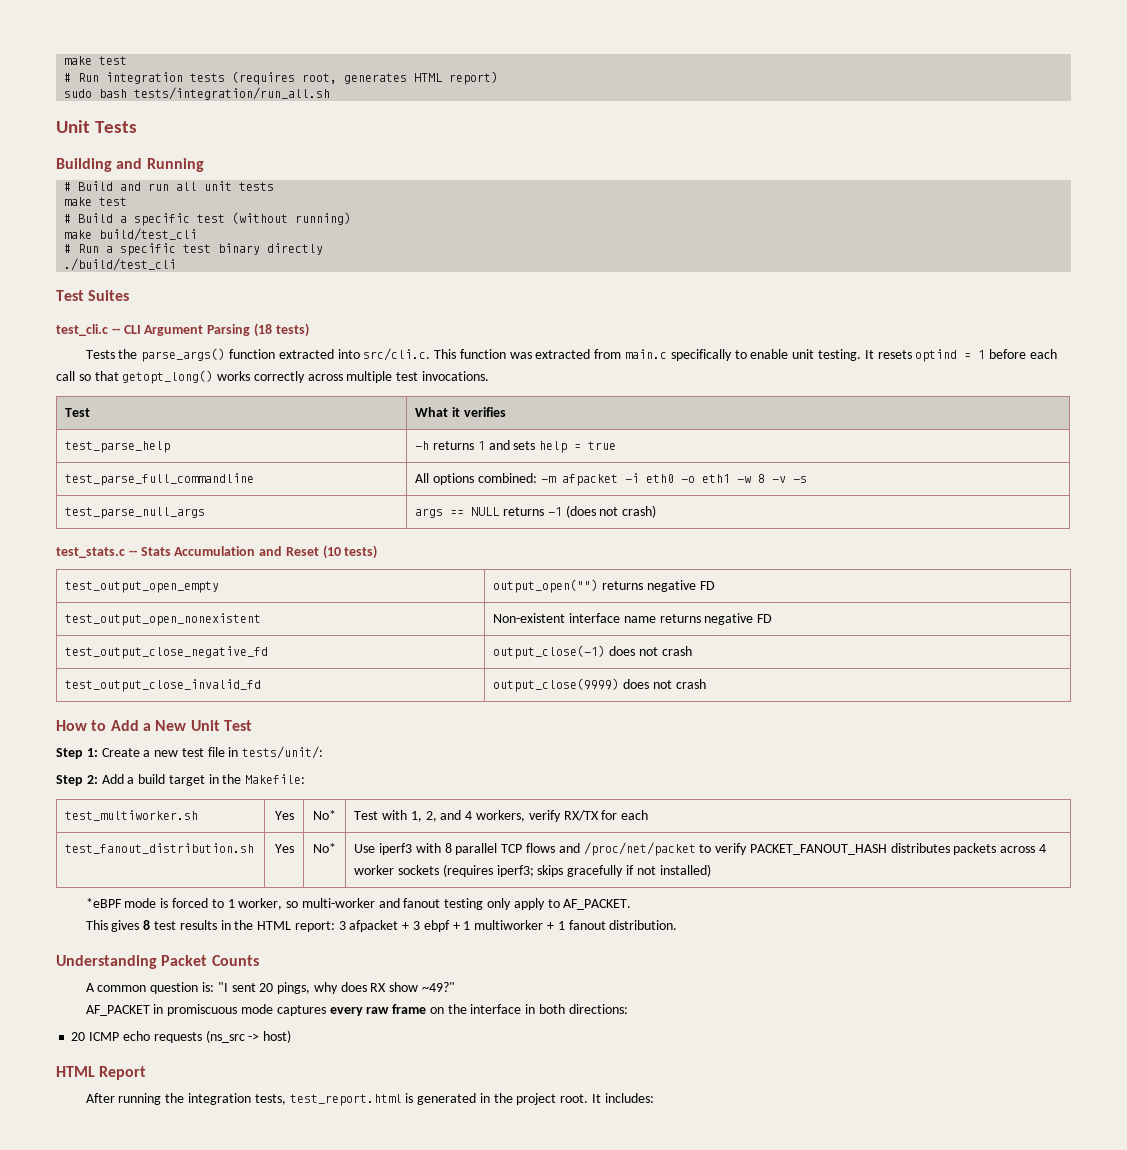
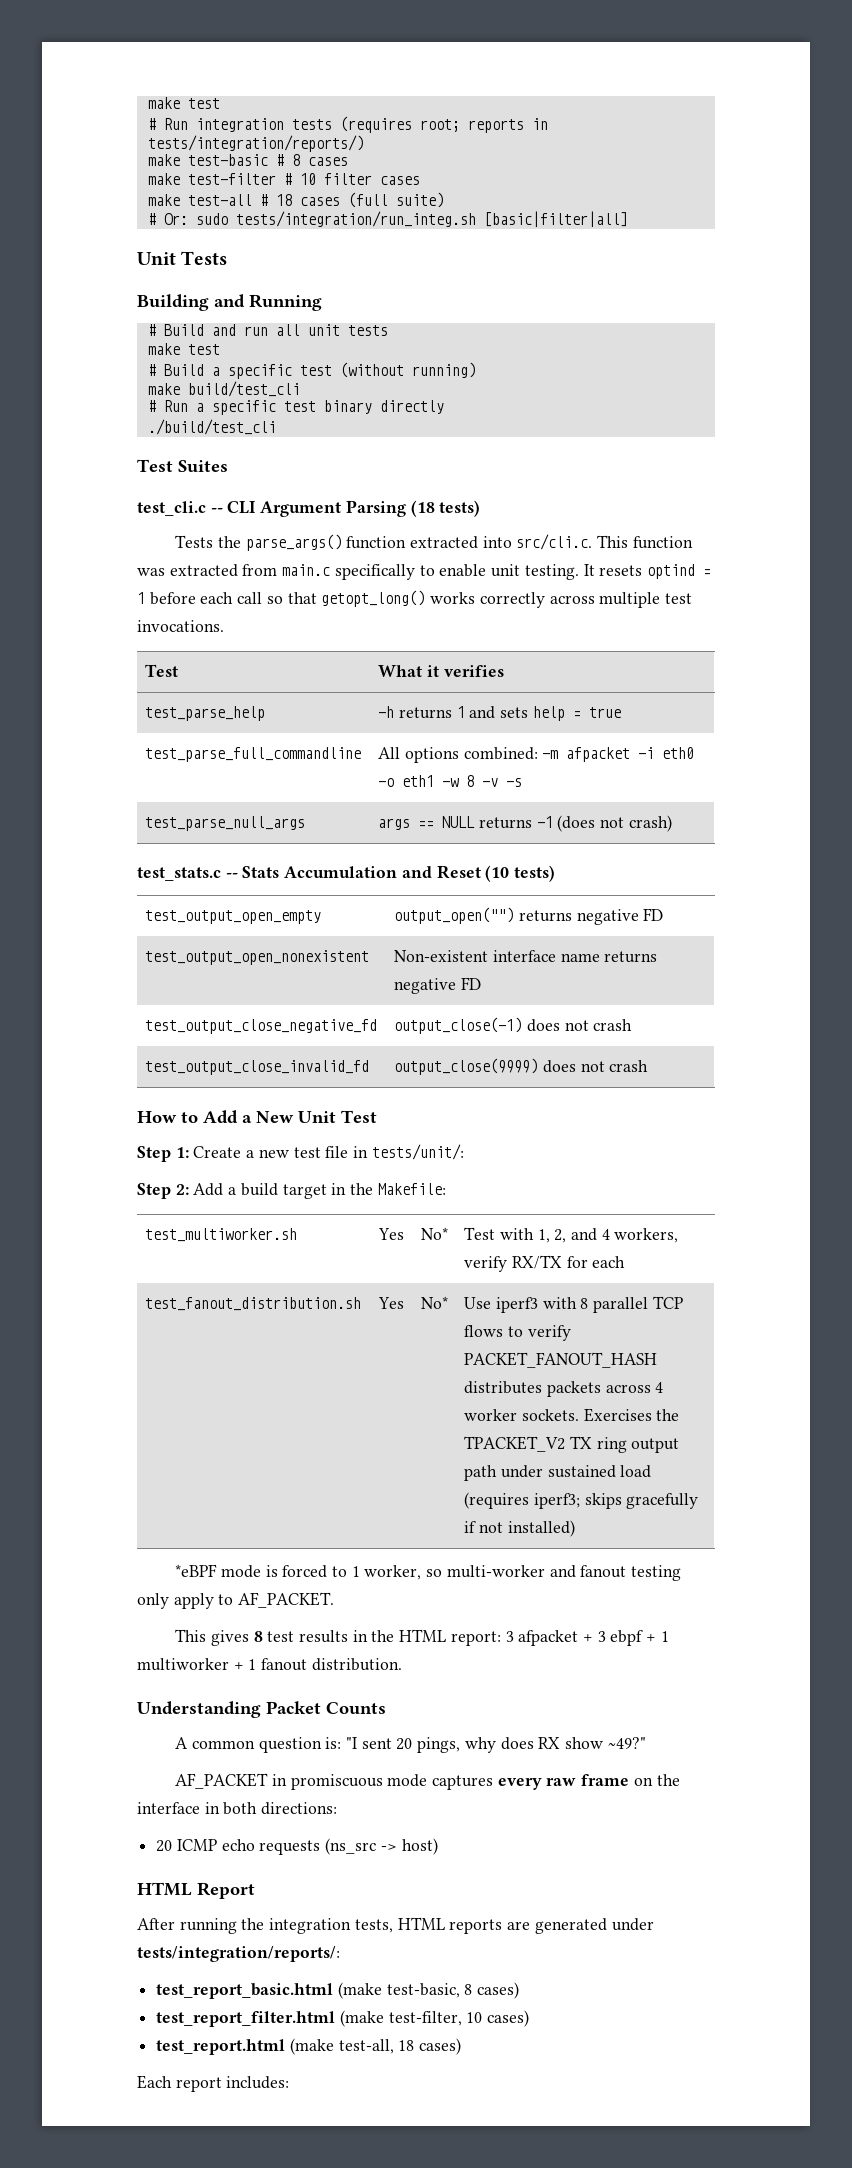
- # Run integration tests (requires root, generates HTML report)
- sudo bash tests/integration/run_all.sh
+ # Run integration tests (requires root; reports in tests/integration/reports/)
+ make test-basic # 8 cases
+ make test-filter # 10 filter cases
+ make test-all # 18 cases (full suite)
+ # Or: sudo tests/integration/run_integ.sh [basic|filter|all]
- test_fanout_distribution.sh | Yes | No* | Use iperf3 with 8 parallel TCP flows and /proc/net/packet to verify PACKET_FANOUT_HASH distributes packets across 4 worker sockets (requires iperf3; skips gracefully if not installed)
+ test_fanout_distribution.sh | Yes | No* | Use iperf3 with 8 parallel TCP flows to verify PACKET_FANOUT_HASH distributes packets across 4 worker sockets. Exercises the TPACKET_V2 TX ring output path under sustained load (requires iperf3; skips gracefully if not installed)
- After running the integration tests, test_report.html is generated in the project root. It includes:
+ After running the integration tests, HTML reports are generated under tests/integration/reports/:
+ test_report_basic.html (make test-basic, 8 cases)
+ test_report_filter.html (make test-filter, 10 cases)
+ test_report.html (make test-all, 18 cases)
+ Each report includes:

